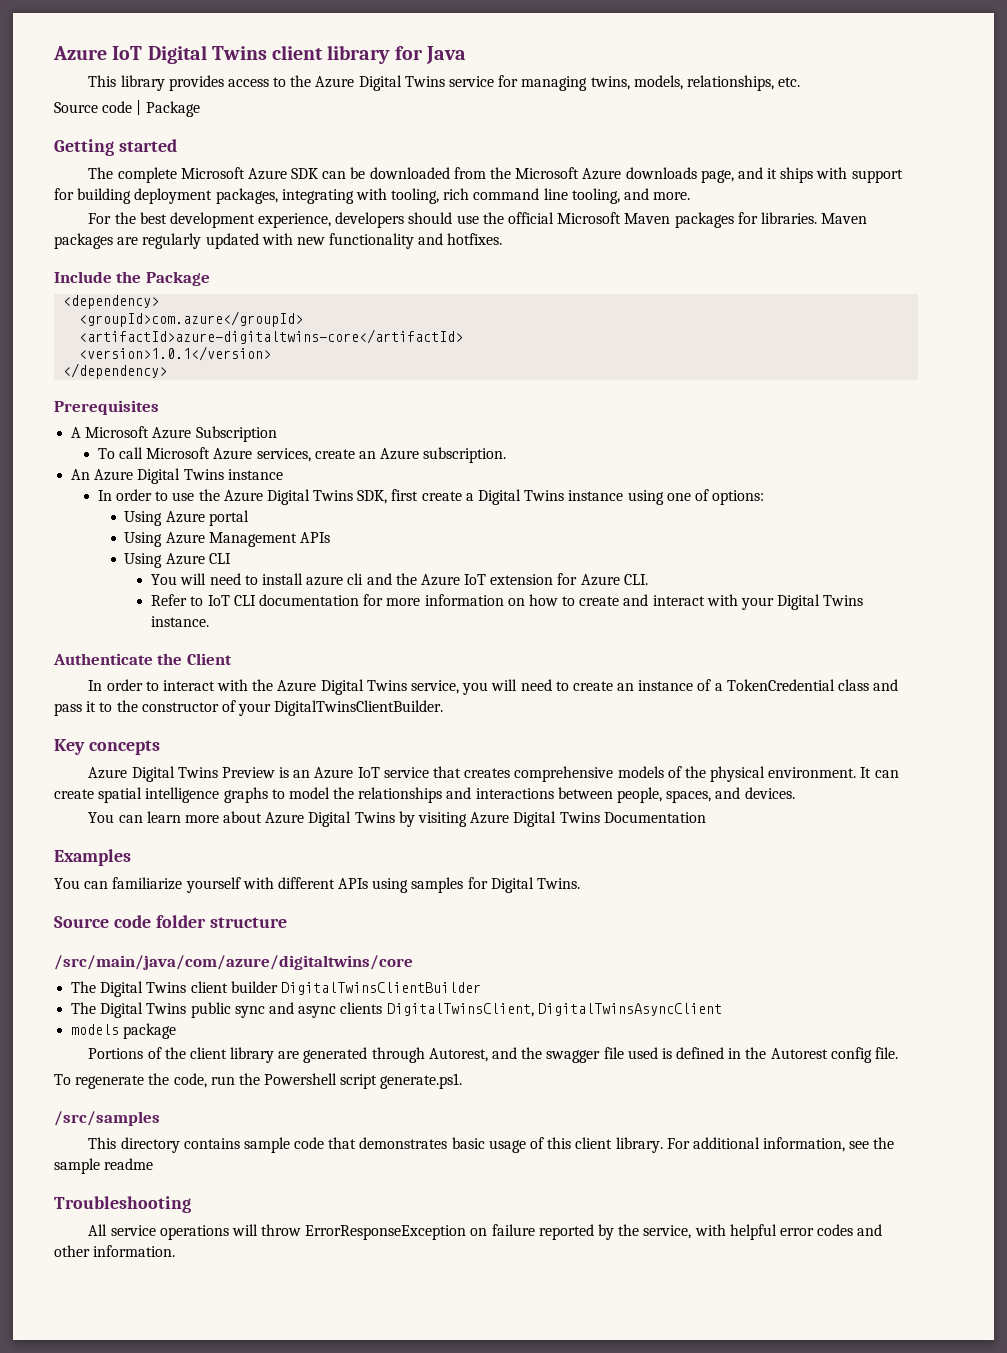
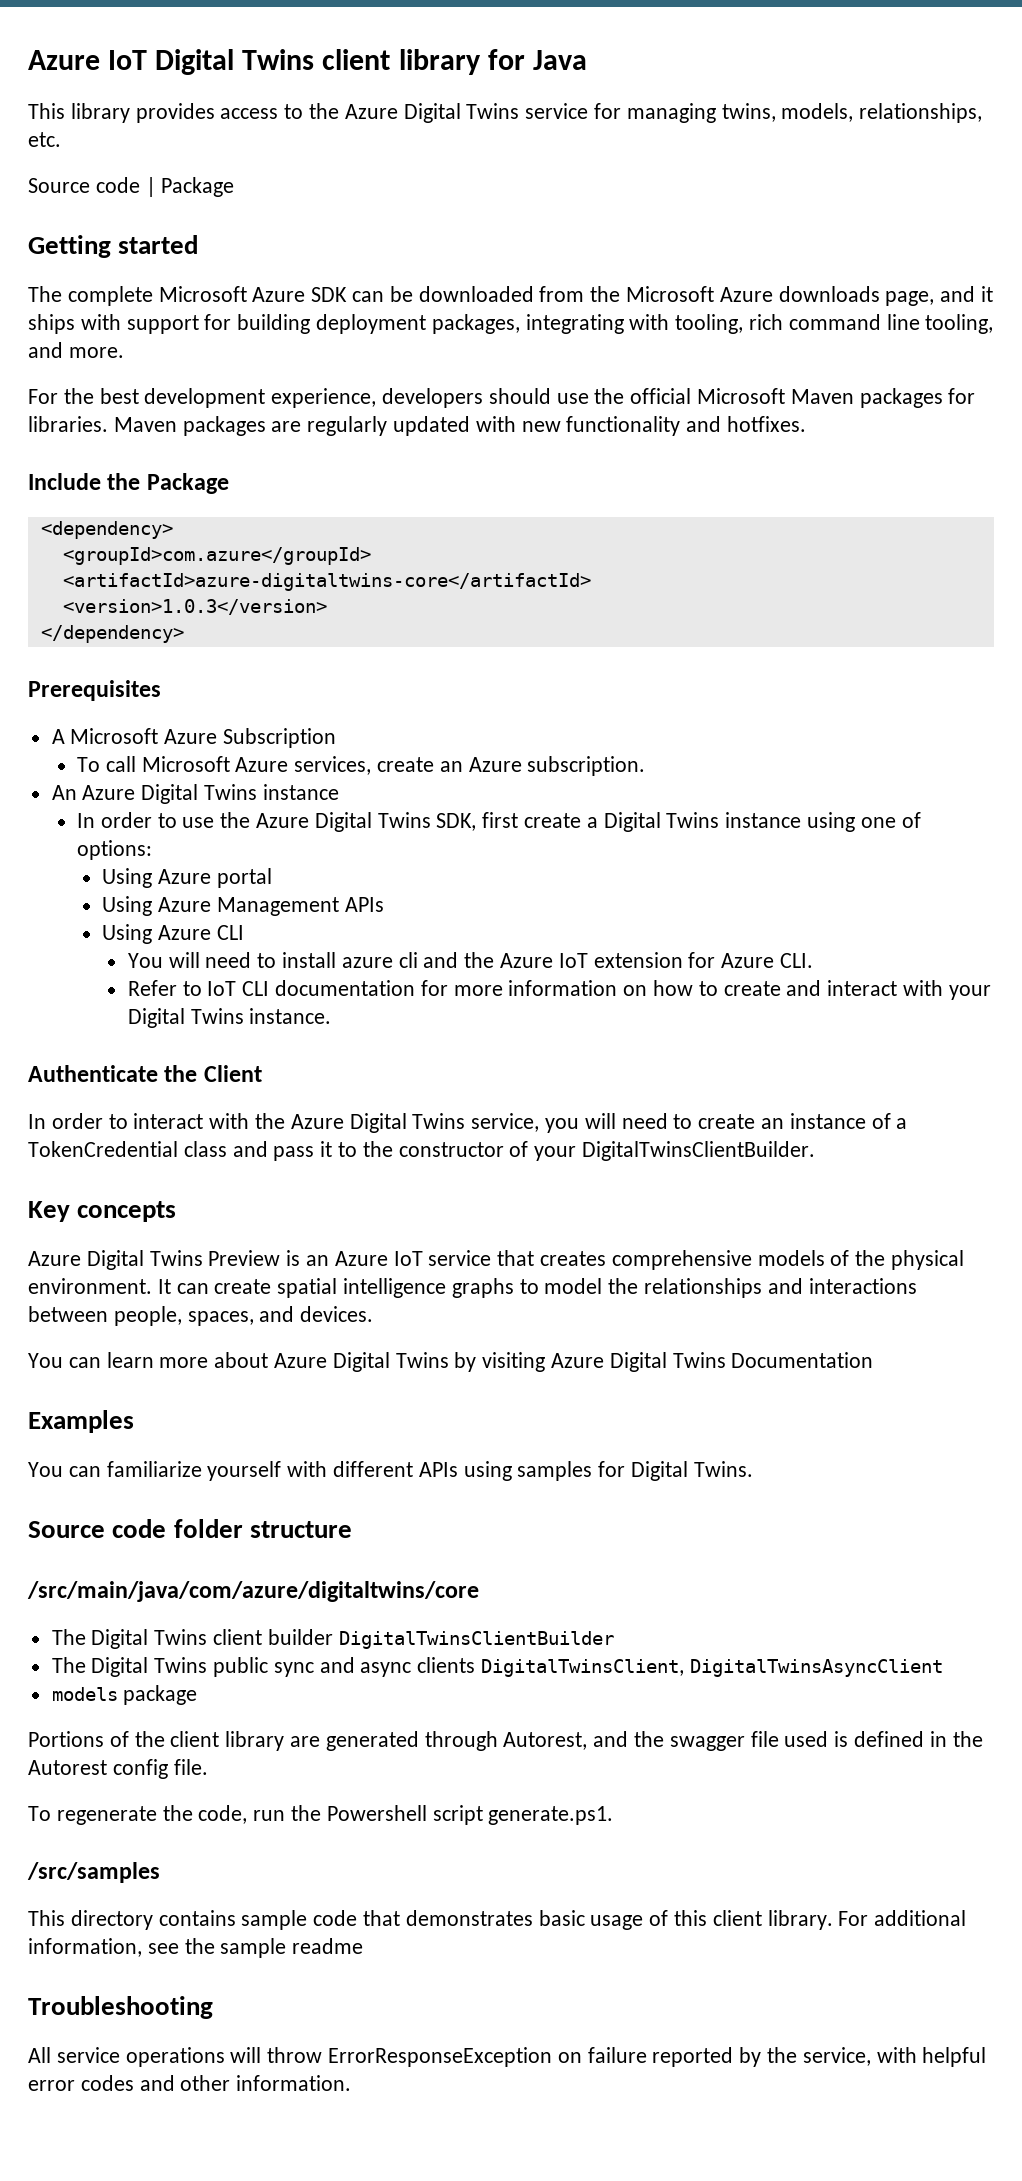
- <version>1.0.1</version>
+ <version>1.0.3</version>

